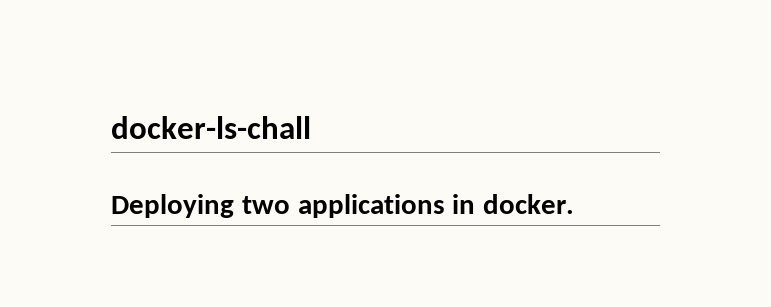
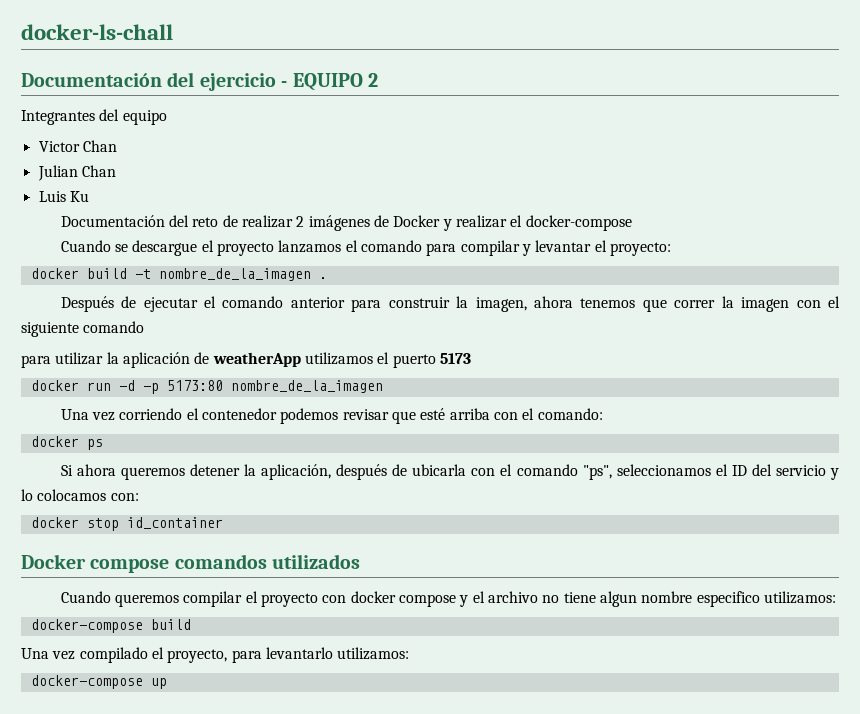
- Deploying two applications in docker.
+ Documentación del ejercicio - EQUIPO 2
+ Integrantes del equipo
+ Victor Chan
+ Julian Chan
+ Luis Ku
+ Documentación del reto de realizar 2 imágenes de Docker y realizar el docker-compose
+ Cuando se descargue el proyecto lanzamos el comando para compilar y levantar el proyecto:
+ docker build -t nombre_de_la_imagen .
+ Después de ejecutar el comando anterior para construir la imagen, ahora tenemos que correr la imagen con el siguiente comando
+ para utilizar la aplicación de weatherApp utilizamos el puerto 5173
+ docker run -d -p 5173:80 nombre_de_la_imagen
+ Una vez corriendo el contenedor podemos revisar que esté arriba con el comando:
+ docker ps
+ Si ahora queremos detener la aplicación, después de ubicarla con el comando "ps", seleccionamos el ID del servicio y lo colocamos con:
+ docker stop id_container
+ Docker compose comandos utilizados
+ Cuando queremos compilar el proyecto con docker compose y el archivo no tiene algun nombre especifico utilizamos:
+ docker-compose build
+ Una vez compilado el proyecto, para levantarlo utilizamos:
+ docker-compose up

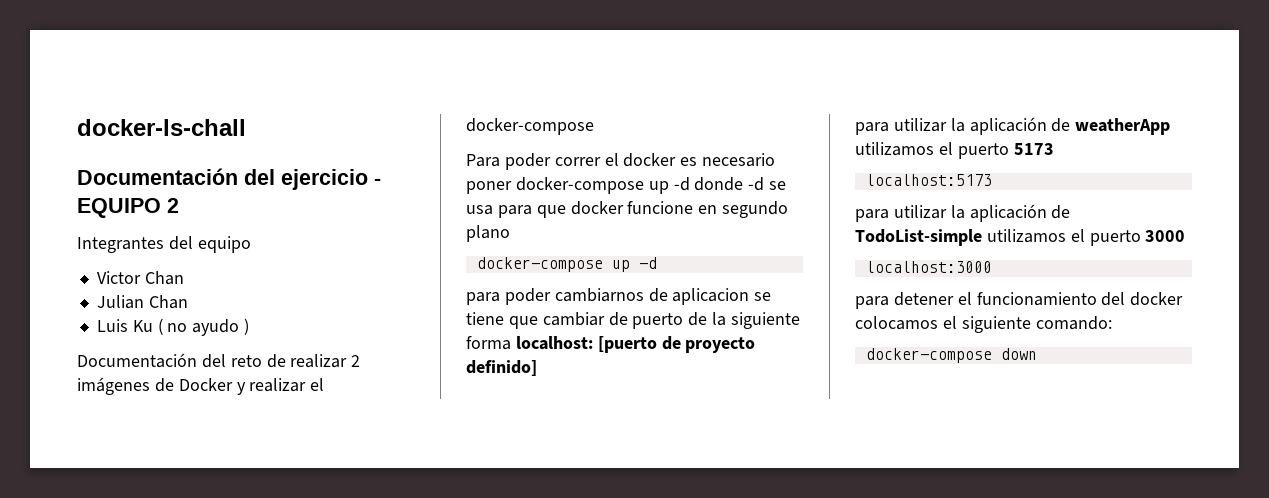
- Luis Ku
+ Luis Ku ( no ayudo )
- Cuando se descargue el proyecto lanzamos el comando para compilar y levantar el proyecto:
- docker build -t nombre_de_la_imagen .
- Después de ejecutar el comando anterior para construir la imagen, ahora tenemos que correr la imagen con el siguiente comando
+ Para poder correr el docker es necesario poner docker-compose up -d donde -d se usa para que docker funcione en segundo plano
+ docker-compose up -d
+ para poder cambiarnos de aplicacion se tiene que cambiar de puerto de la siguiente forma localhost: [puerto de proyecto definido]
- docker run -d -p 5173:80 nombre_de_la_imagen
- Una vez corriendo el contenedor podemos revisar que esté arriba con el comando:
- docker ps
- Si ahora queremos detener la aplicación, después de ubicarla con el comando "ps", seleccionamos el ID del servicio y lo colocamos con:
- docker stop id_container
- Docker compose comandos utilizados
- Cuando queremos compilar el proyecto con docker compose y el archivo no tiene algun nombre especifico utilizamos:
- docker-compose build
- Una vez compilado el proyecto, para levantarlo utilizamos:
- docker-compose up
+ localhost:5173
+ para utilizar la aplicación de TodoList-simple utilizamos el puerto 3000
+ localhost:3000
+ para detener el funcionamiento del docker colocamos el siguiente comando:
+ docker-compose down

